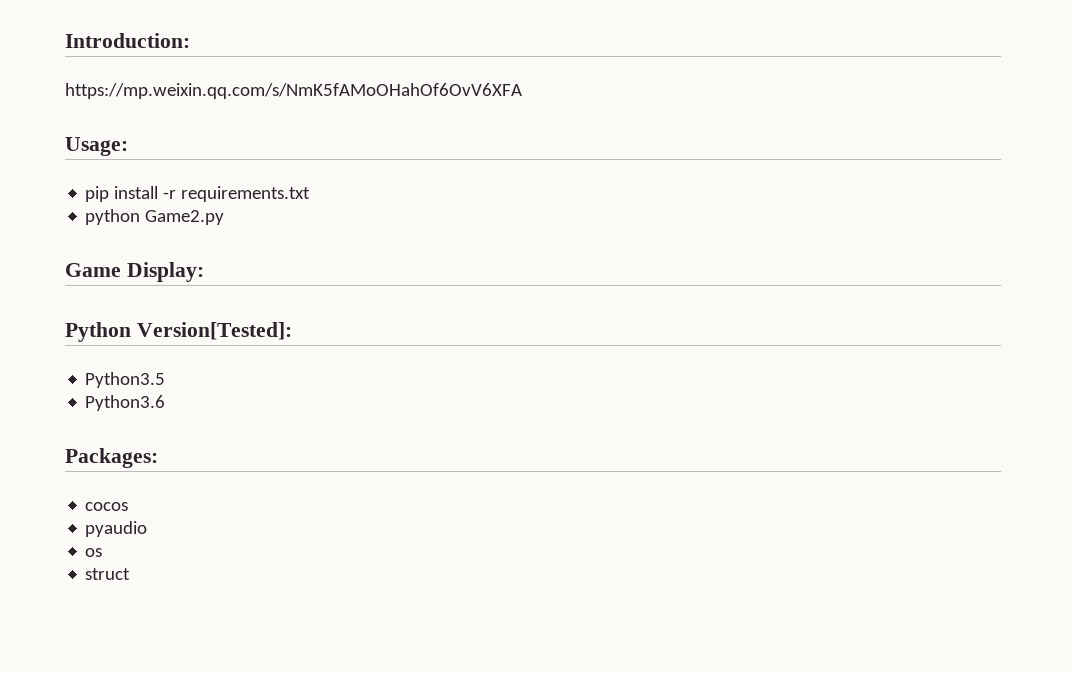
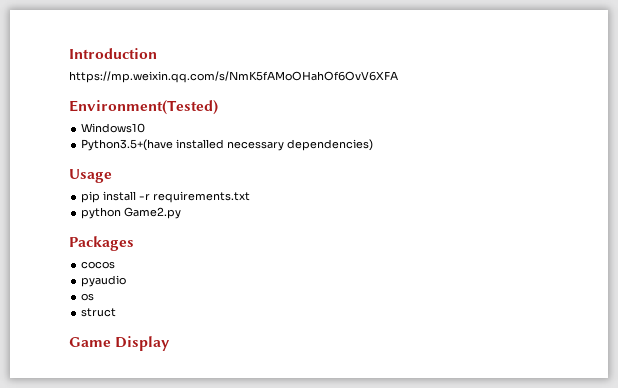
- Introduction:
+ Introduction
- Usage:
+ Environment(Tested)
+ Windows10
+ Python3.5+(have installed necessary dependencies)
+ Usage
- Game Display:
- Python Version[Tested]:
- Python3.5
- Python3.6
- Packages:
+ Packages
+ Game Display

